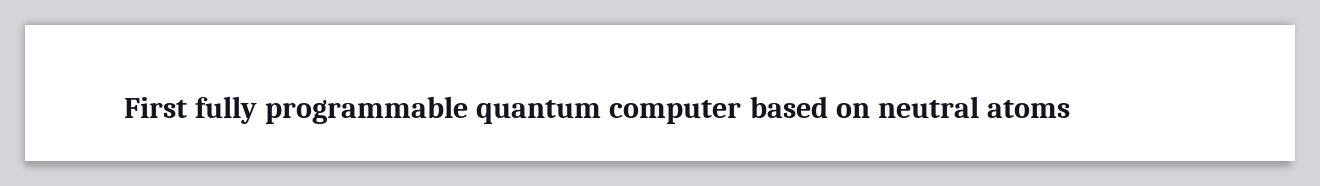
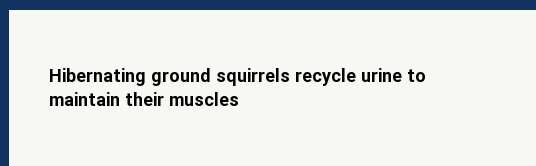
- First fully programmable quantum computer based on neutral atoms
+ Hibernating ground squirrels recycle urine to maintain their muscles

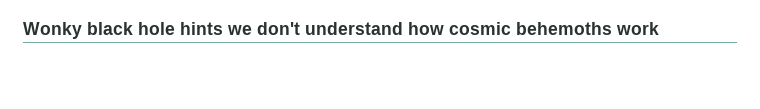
- Hibernating ground squirrels recycle urine to maintain their muscles
+ Wonky black hole hints we don't understand how cosmic behemoths work

